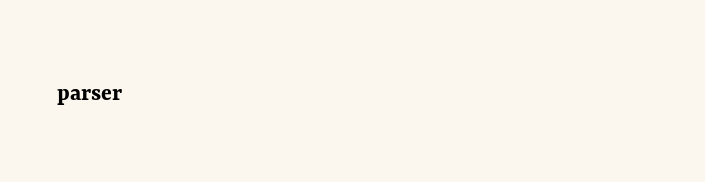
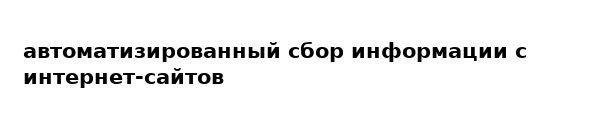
- parser
+ автоматизированный сбор информации с интернет-сайтов

